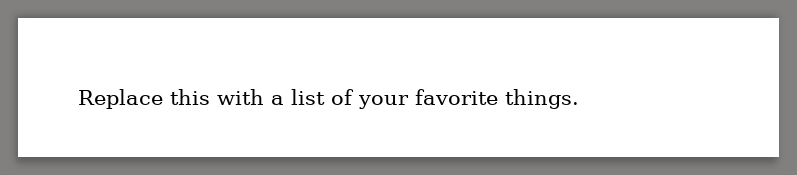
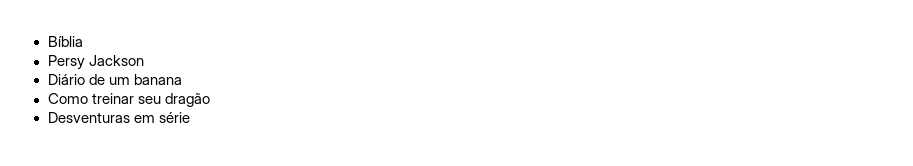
- Replace this with a list of your favorite things.
+ Bíblia
+ Persy Jackson
+ Diário de um banana
+ Como treinar seu dragão
+ Desventuras em série

